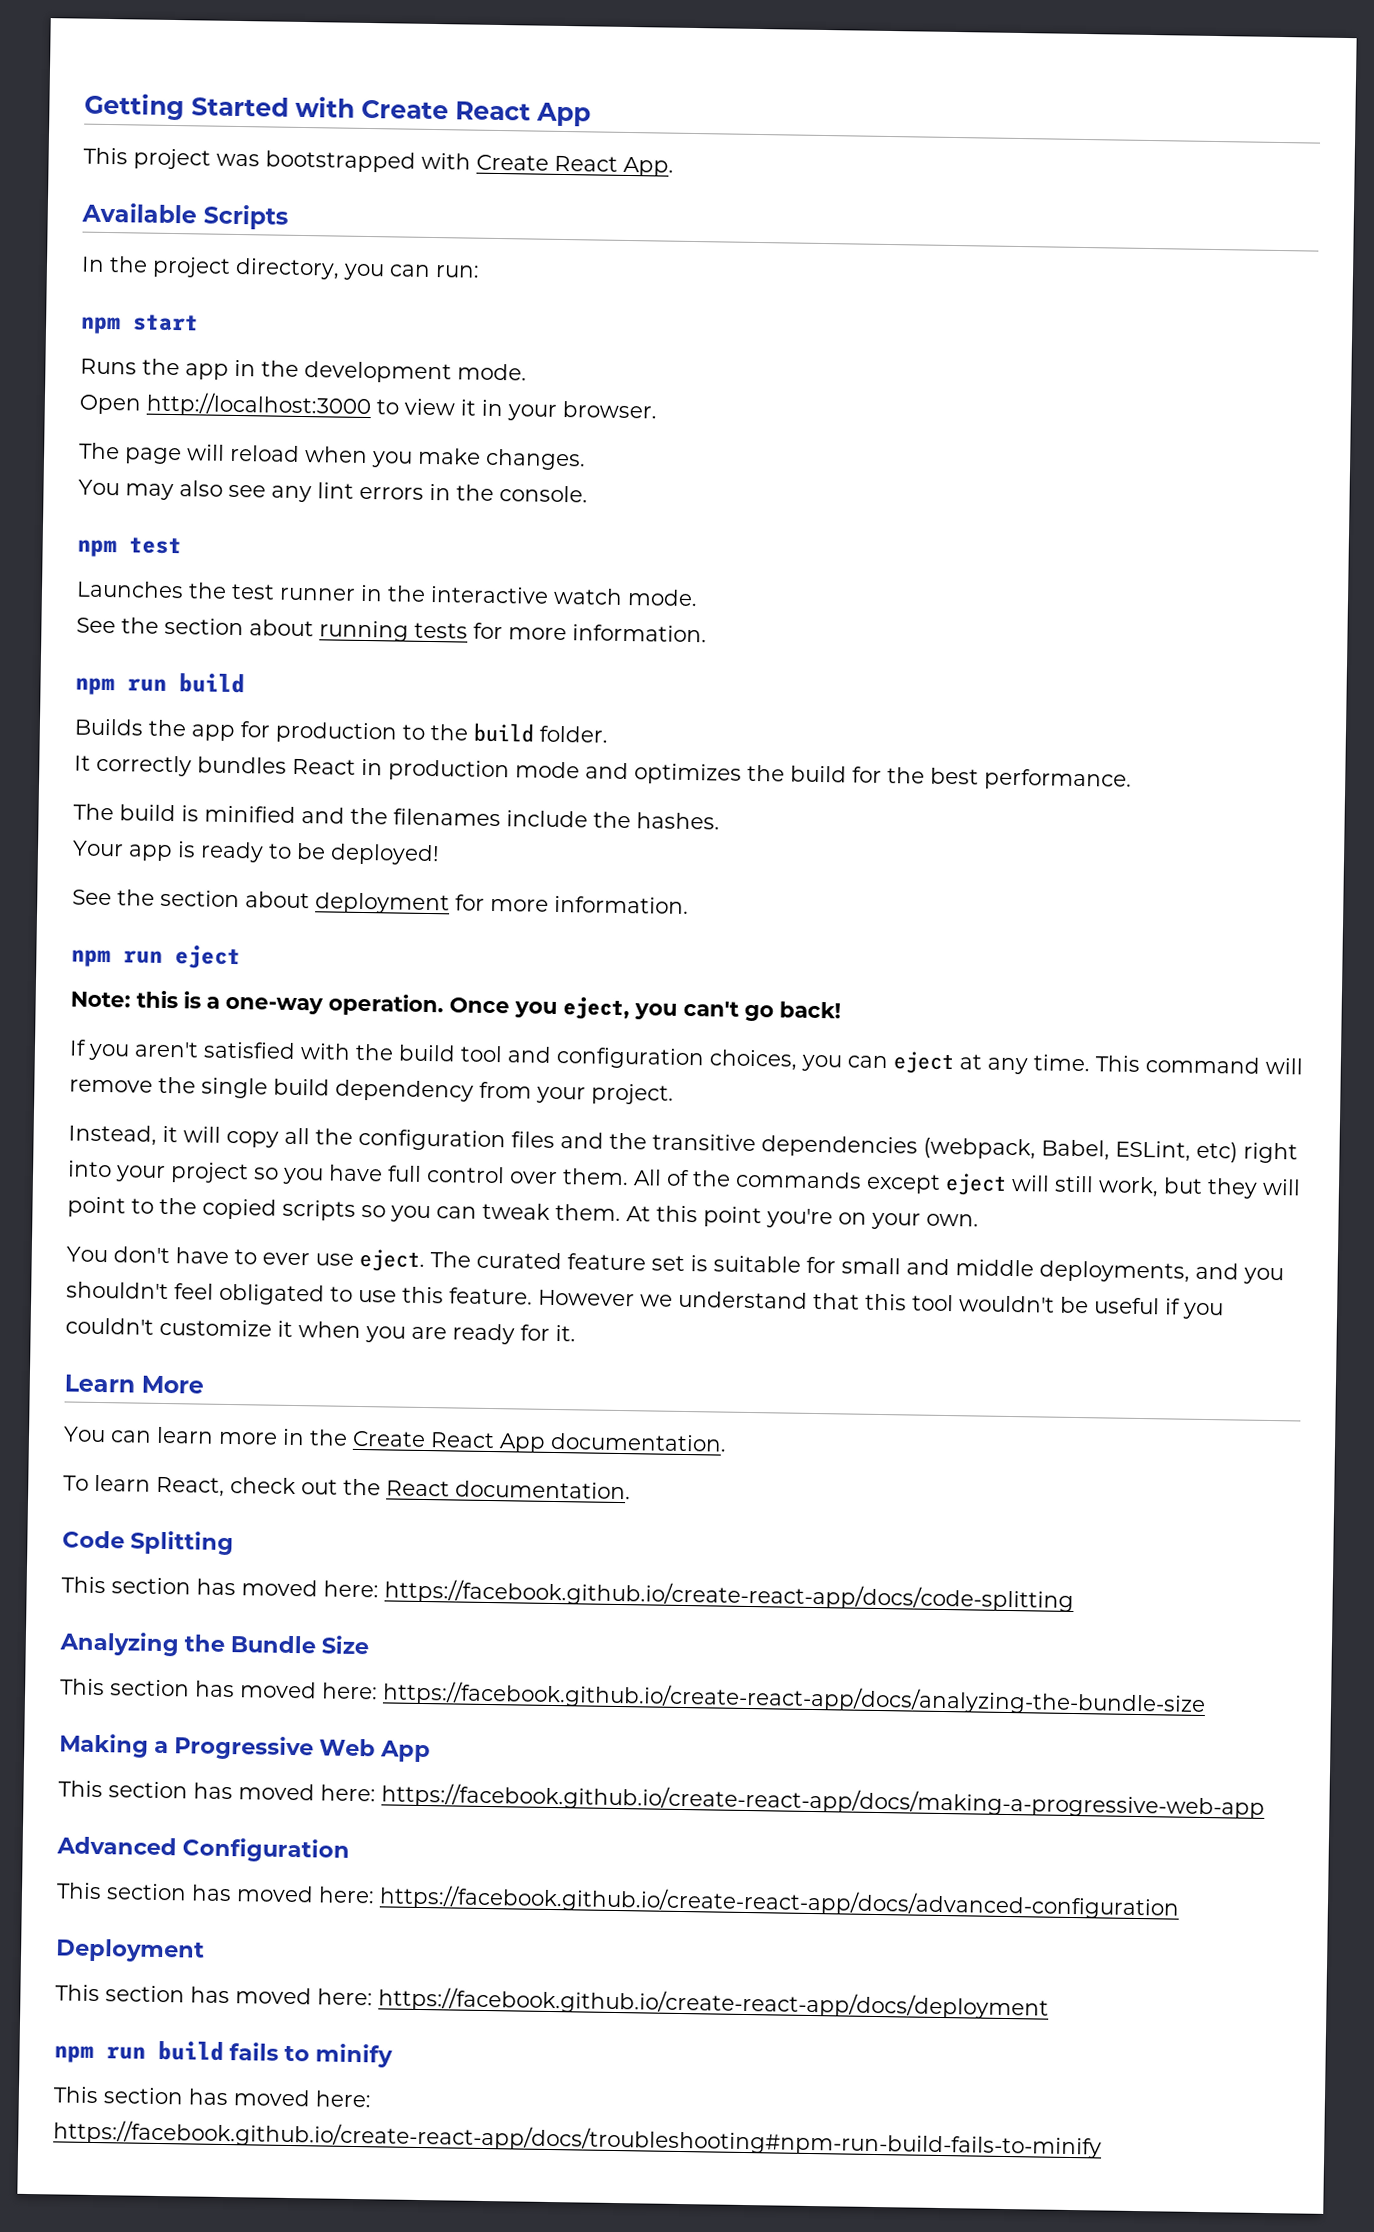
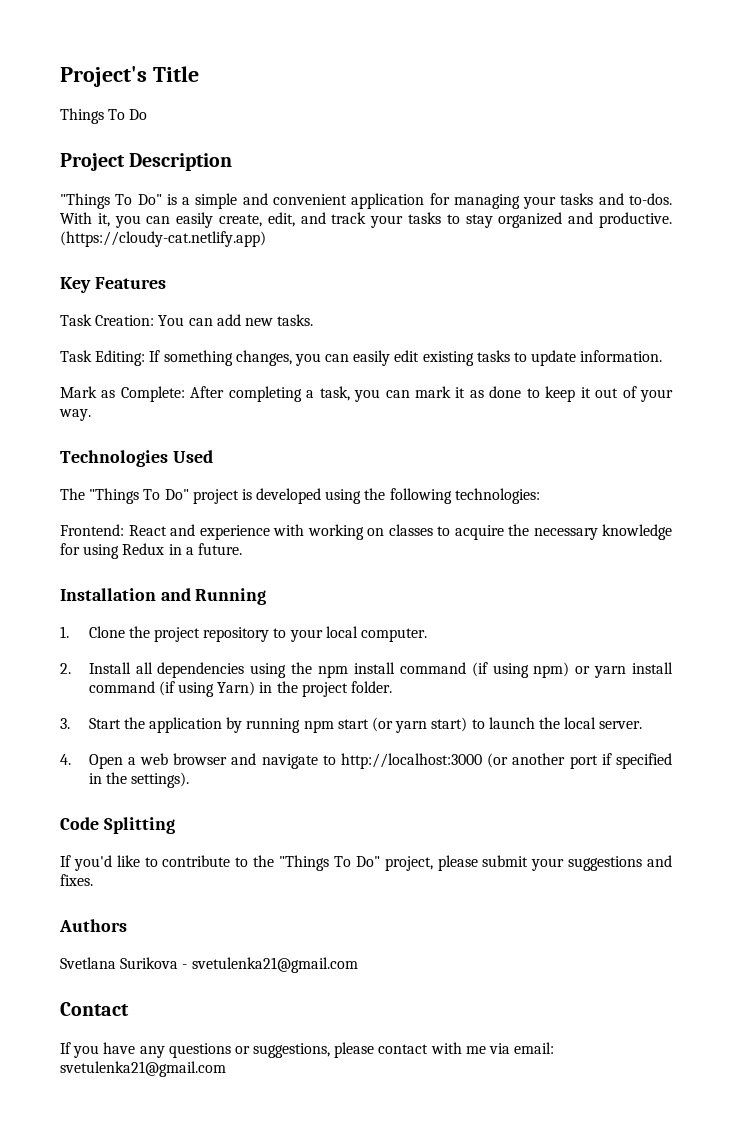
- Getting Started with Create React App
- This project was bootstrapped with Create React App.
- Available Scripts
- In the project directory, you can run:
- npm start
- Runs the app in the development mode.
- Open http://localhost:3000 to view it in your browser.
- The page will reload when you make changes.
- You may also see any lint errors in the console.
- npm test
- Launches the test runner in the interactive watch mode.
- See the section about running tests for more information.
- npm run build
- Builds the app for production to the build folder.
- It correctly bundles React in production mode and optimizes the build for the best performance.
- The build is minified and the filenames include the hashes.
- Your app is ready to be deployed!
- See the section about deployment for more information.
- npm run eject
- Note: this is a one-way operation. Once you eject, you can't go back!
- If you aren't satisfied with the build tool and configuration choices, you can eject at any time. This command will remove the single build dependency from your project.
- Instead, it will copy all the configuration files and the transitive dependencies (webpack, Babel, ESLint, etc) right into your project so you have full control over them. All of the commands except eject will still work, but they will point to the copied scripts so you can tweak them. At this point you're on your own.
- You don't have to ever use eject. The curated feature set is suitable for small and middle deployments, and you shouldn't feel obligated to use this feature. However we understand that this tool wouldn't be useful if you couldn't customize it when you are ready for it.
- Learn More
- You can learn more in the Create React App documentation.
- To learn React, check out the React documentation.
+ Project's Title
+ Things To Do
+ Project Description
+ "Things To Do" is a simple and convenient application for managing your tasks and to-dos. With it, you can easily create, edit, and track your tasks to stay organized and productive. (https://cloudy-cat.netlify.app)
+ Key Features
+ Task Creation: You can add new tasks.
+ Task Editing: If something changes, you can easily edit existing tasks to update information.
+ Mark as Complete: After completing a task, you can mark it as done to keep it out of your way.
+ Technologies Used
+ The "Things To Do" project is developed using the following technologies:
+ Frontend: React and experience with working on classes to acquire the necessary knowledge for using Redux in a future.
+ Installation and Running
+ 1. Clone the project repository to your local computer.
+ 2. Install all dependencies using the npm install command (if using npm) or yarn install command (if using Yarn) in the project folder.
+ 3. Start the application by running npm start (or yarn start) to launch the local server.
+ 4. Open a web browser and navigate to http://localhost:3000 (or another port if specified in the settings).
  Code Splitting
- This section has moved here: https://facebook.github.io/create-react-app/docs/code-splitting
- Analyzing the Bundle Size
- This section has moved here: https://facebook.github.io/create-react-app/docs/analyzing-the-bundle-size
- Making a Progressive Web App
- This section has moved here: https://facebook.github.io/create-react-app/docs/making-a-progressive-web-app
- Advanced Configuration
- This section has moved here: https://facebook.github.io/create-react-app/docs/advanced-configuration
- Deployment
- This section has moved here: https://facebook.github.io/create-react-app/docs/deployment
- npm run build fails to minify
- This section has moved here: https://facebook.github.io/create-react-app/docs/troubleshooting#npm-run-build-fails-to-minify
+ If you'd like to contribute to the "Things To Do" project, please submit your suggestions and fixes.
+ Authors
+ Svetlana Surikova - svetulenka21@gmail.com
+ Contact
+ If you have any questions or suggestions, please contact with me via email: svetulenka21@gmail.com

